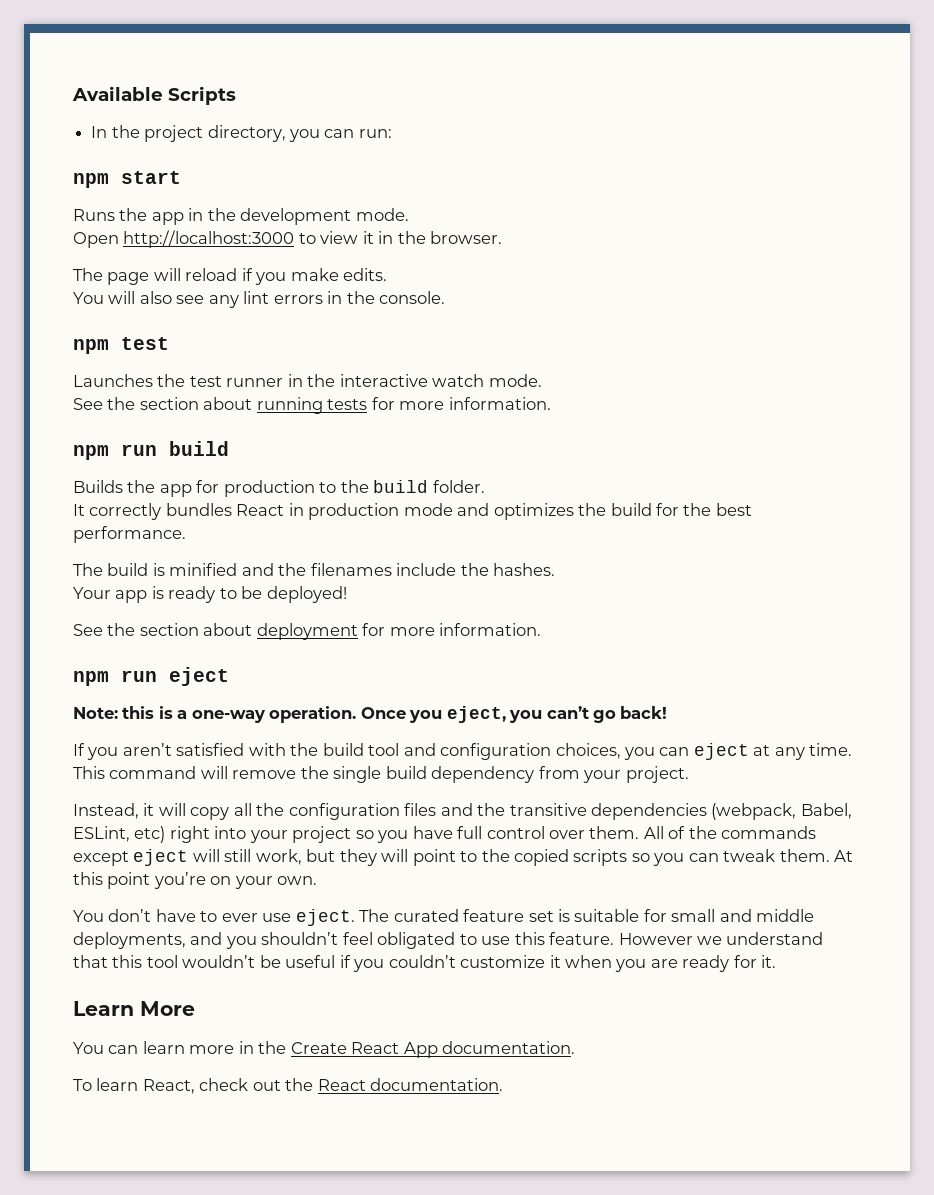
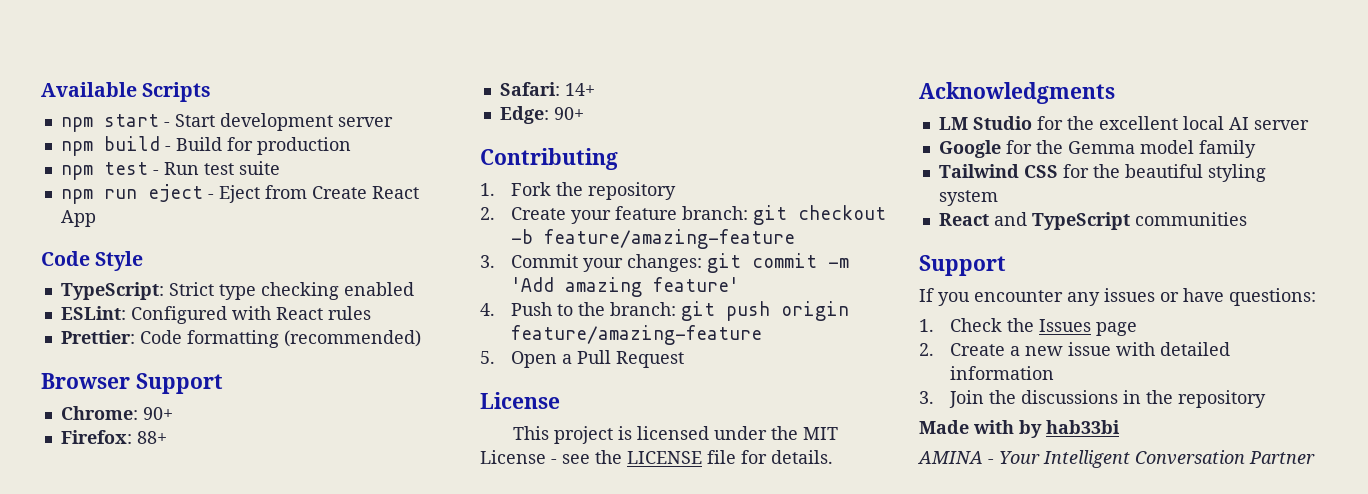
- In the project directory, you can run:
- npm start
- Runs the app in the development mode.
- Open http://localhost:3000 to view it in the browser.
- The page will reload if you make edits.
- You will also see any lint errors in the console.
- npm test
- Launches the test runner in the interactive watch mode.
- See the section about running tests for more information.
- npm run build
- Builds the app for production to the build folder.
- It correctly bundles React in production mode and optimizes the build for the best performance.
- The build is minified and the filenames include the hashes.
- Your app is ready to be deployed!
- See the section about deployment for more information.
- npm run eject
- Note: this is a one-way operation. Once you eject, you can’t go back!
- If you aren’t satisfied with the build tool and configuration choices, you can eject at any time. This command will remove the single build dependency from your project.
- Instead, it will copy all the configuration files and the transitive dependencies (webpack, Babel, ESLint, etc) right into your project so you have full control over them. All of the commands except eject will still work, but they will point to the copied scripts so you can tweak them. At this point you’re on your own.
- You don’t have to ever use eject. The curated feature set is suitable for small and middle deployments, and you shouldn’t feel obligated to use this feature. However we understand that this tool wouldn’t be useful if you couldn’t customize it when you are ready for it.
- Learn More
- You can learn more in the Create React App documentation.
- To learn React, check out the React documentation.
+ npm start - Start development server
+ npm build - Build for production
+ npm test - Run test suite
+ npm run eject - Eject from Create React App
+ Code Style
+ TypeScript: Strict type checking enabled
+ ESLint: Configured with React rules
+ Prettier: Code formatting (recommended)
+ Browser Support
+ Chrome: 90+
+ Firefox: 88+
+ Safari: 14+
+ Edge: 90+
+ Contributing
+ 1. Fork the repository
+ 2. Create your feature branch: git checkout -b feature/amazing-feature
+ 3. Commit your changes: git commit -m 'Add amazing feature'
+ 4. Push to the branch: git push origin feature/amazing-feature
+ 5. Open a Pull Request
+ License
+ This project is licensed under the MIT License - see the LICENSE file for details.
+ Acknowledgments
+ LM Studio for the excellent local AI server
+ Google for the Gemma model family
+ Tailwind CSS for the beautiful styling system
+ React and TypeScript communities
+ Support
+ If you encounter any issues or have questions:
+ 1. Check the Issues page
+ 2. Create a new issue with detailed information
+ 3. Join the discussions in the repository
+ Made with by hab33bi
+ AMINA - Your Intelligent Conversation Partner

